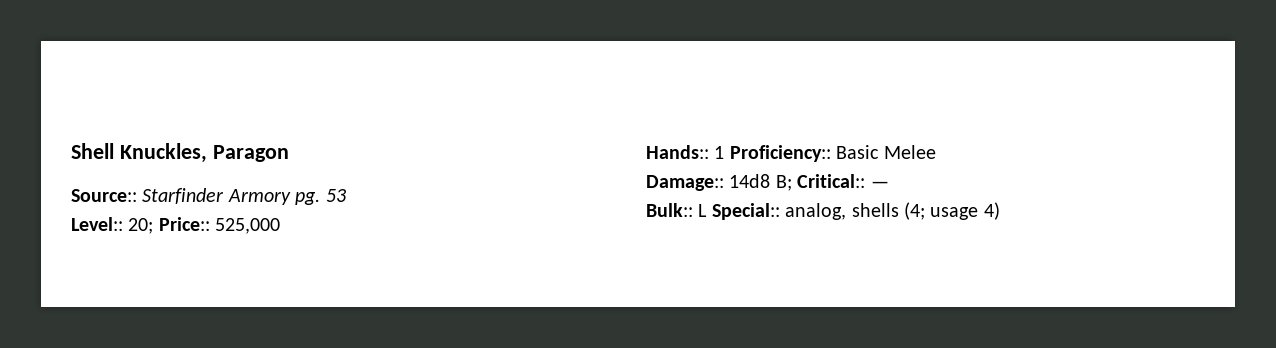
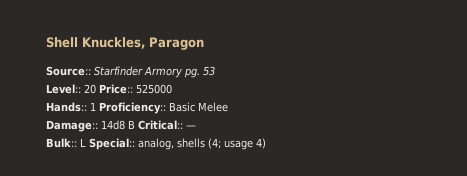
- Level:: 20; Price:: 525,000
+ Level:: 20 Price:: 525000
- Damage:: 14d8 B; Critical:: —
+ Damage:: 14d8 B Critical:: —

